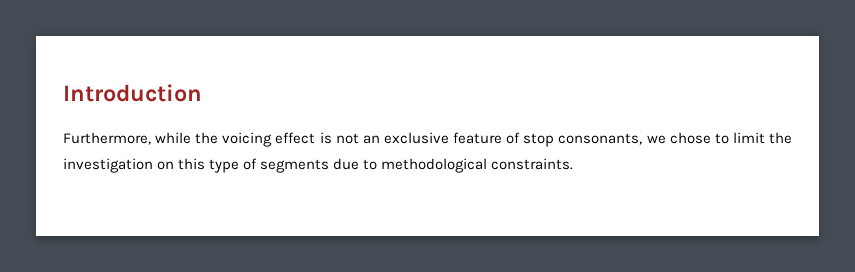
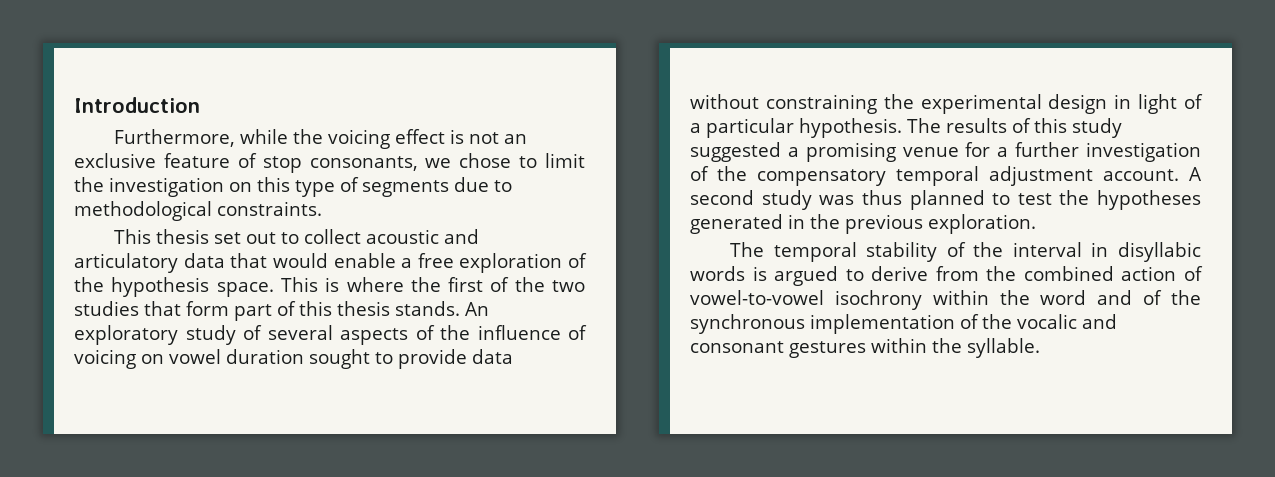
+ This thesis set out to collect acoustic and articulatory data that would enable a free exploration of the hypothesis space. This is where the first of the two studies that form part of this thesis stands. An exploratory study of several aspects of the influence of voicing on vowel duration sought to provide data without constraining the experimental design in light of a particular hypothesis. The results of this study suggested a promising venue for a further investigation of the compensatory temporal adjustment account. A second study was thus planned to test the hypotheses generated in the previous exploration.
+ The temporal stability of the interval in disyllabic words is argued to derive from the combined action of vowel-to-vowel isochrony within the word and of the synchronous implementation of the vocalic and consonant gestures within the syllable.

